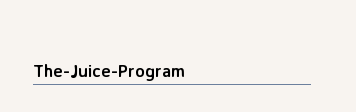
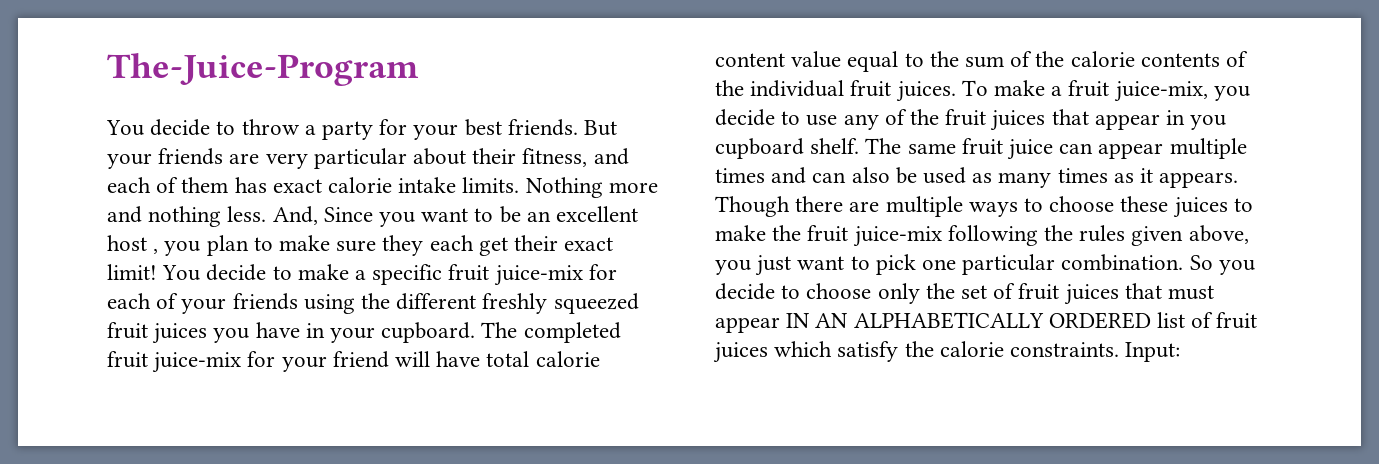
+ You decide to throw a party for your best friends. But your friends are very particular about their fitness, and each of them has exact calorie intake limits. Nothing more and nothing less. And, Since you want to be an excellent host , you plan to make sure they each get their exact limit! You decide to make a specific fruit juice-mix for each of your friends using the different freshly squeezed fruit juices you have in your cupboard. The completed fruit juice-mix for your friend will have total calorie content value equal to the sum of the calorie contents of the individual fruit juices. To make a fruit juice-mix, you decide to use any of the fruit juices that appear in you cupboard shelf. The same fruit juice can appear multiple times and can also be used as many times as it appears. Though there are multiple ways to choose these juices to make the fruit juice-mix following the rules given above, you just want to pick one particular combination. So you decide to choose only the set of fruit juices that must appear IN AN ALPHABETICALLY ORDERED list of fruit juices which satisfy the calorie constraints. Input:

